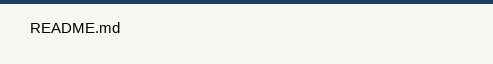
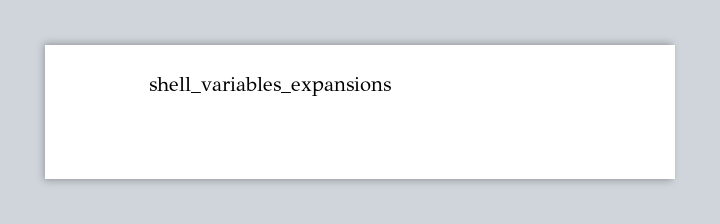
- README.md
+ shell_variables_expansions

